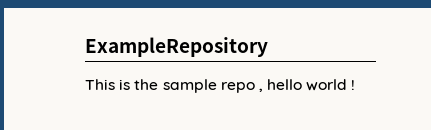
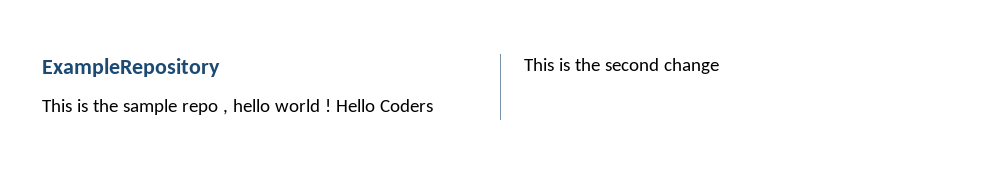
+ Hello Coders
+ This is the second change

